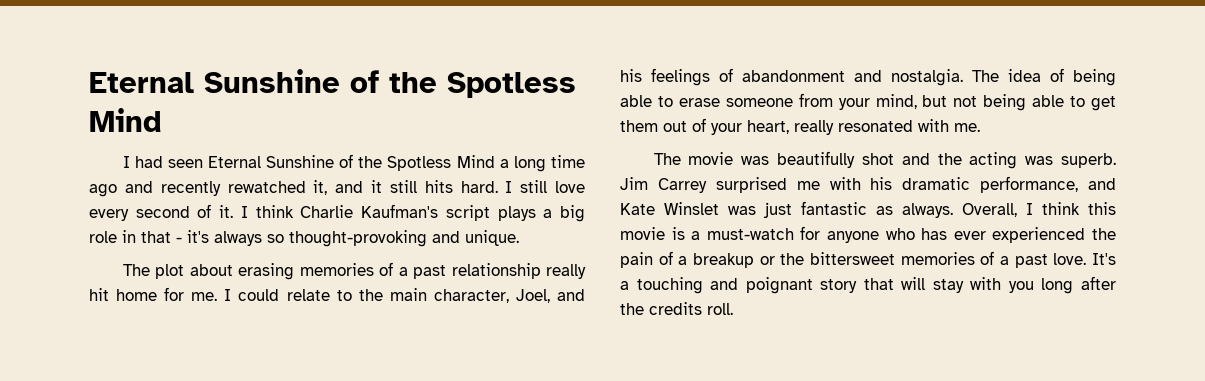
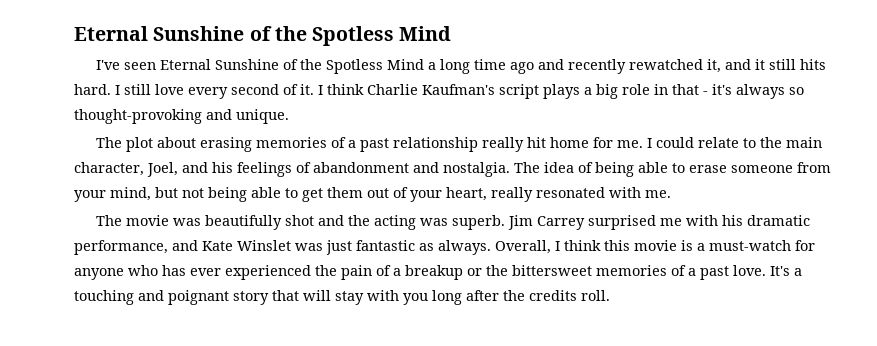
- I had seen Eternal Sunshine of the Spotless Mind a long time ago and recently rewatched it, and it still hits hard.
+ I've seen Eternal Sunshine of the Spotless Mind a long time ago and recently rewatched it, and it still hits hard.

